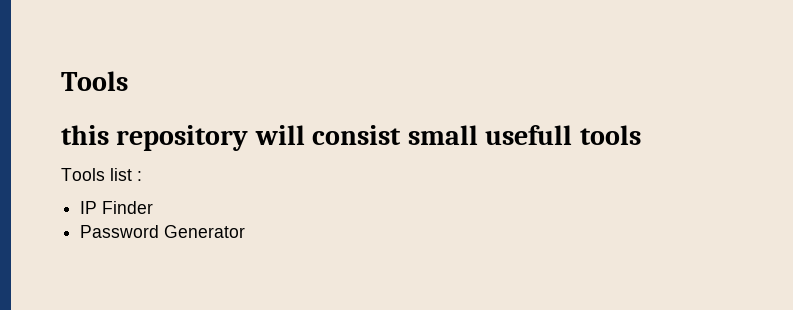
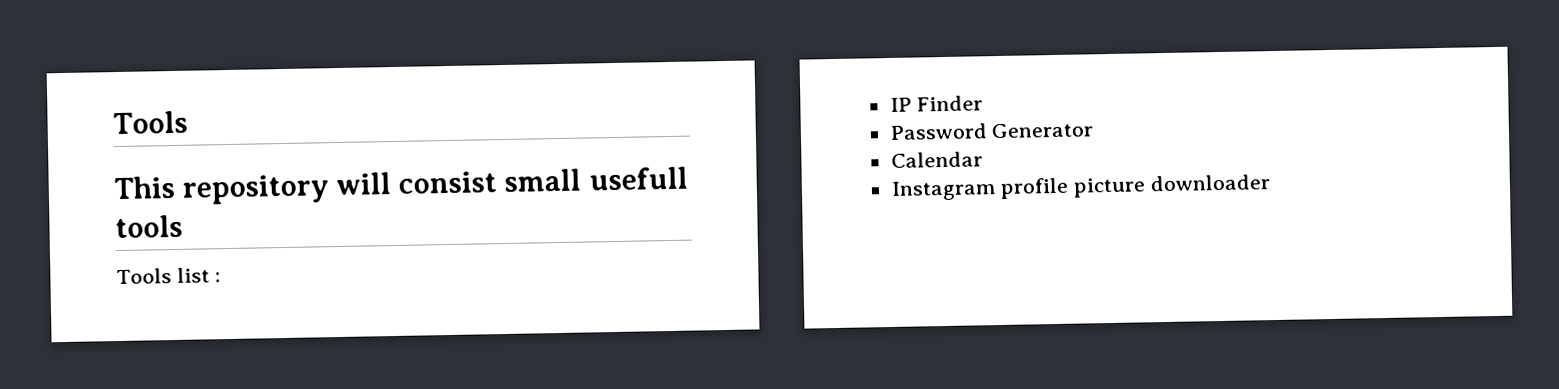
- this repository will consist small usefull tools
+ This repository will consist small usefull tools
+ Calendar
+ Instagram profile picture downloader

